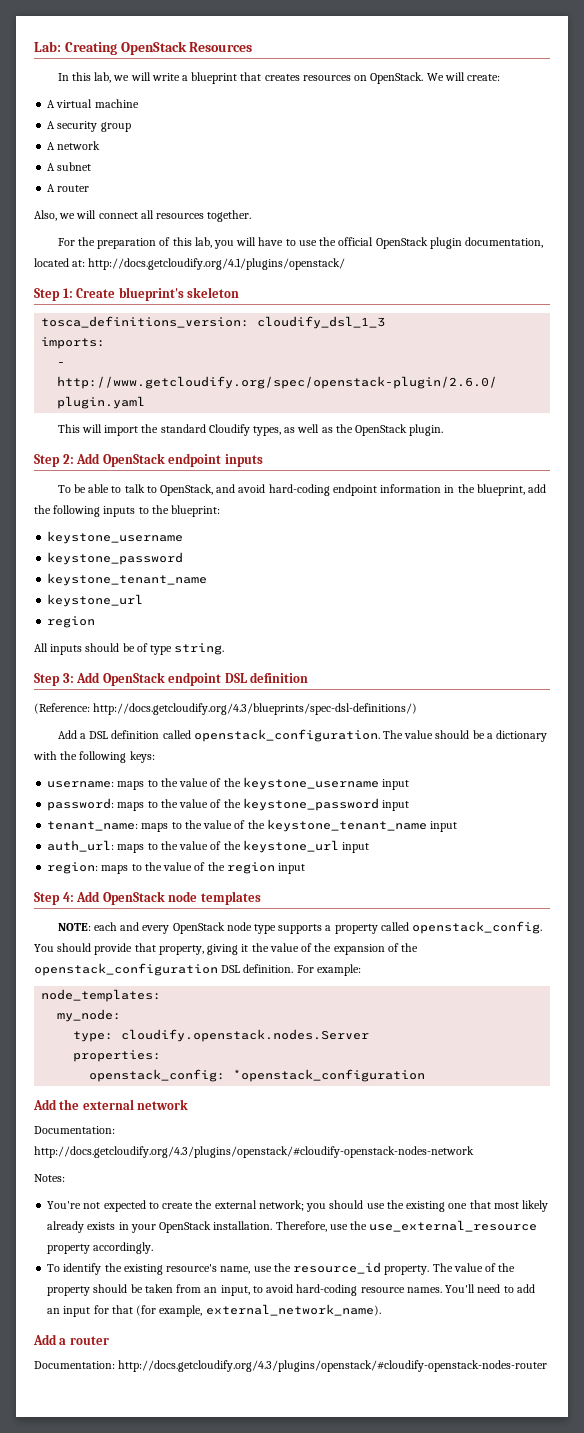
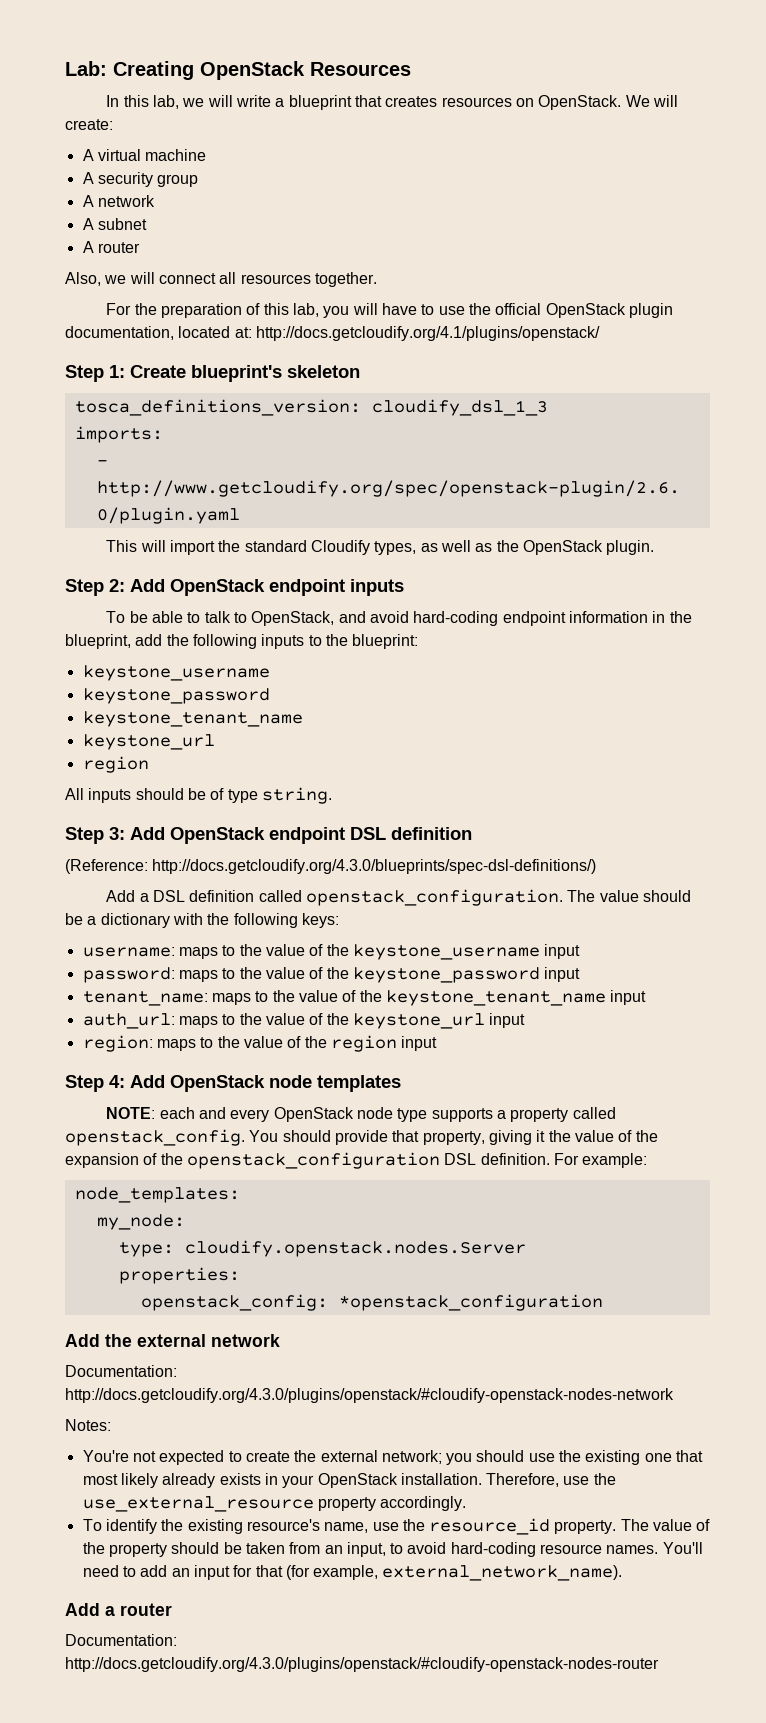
- (Reference: http://docs.getcloudify.org/4.3/blueprints/spec-dsl-definitions/)
+ (Reference: http://docs.getcloudify.org/4.3.0/blueprints/spec-dsl-definitions/)
- Documentation: http://docs.getcloudify.org/4.3/plugins/openstack/#cloudify-openstack-nodes-network
+ Documentation: http://docs.getcloudify.org/4.3.0/plugins/openstack/#cloudify-openstack-nodes-network
- Documentation: http://docs.getcloudify.org/4.3/plugins/openstack/#cloudify-openstack-nodes-router
+ Documentation: http://docs.getcloudify.org/4.3.0/plugins/openstack/#cloudify-openstack-nodes-router

